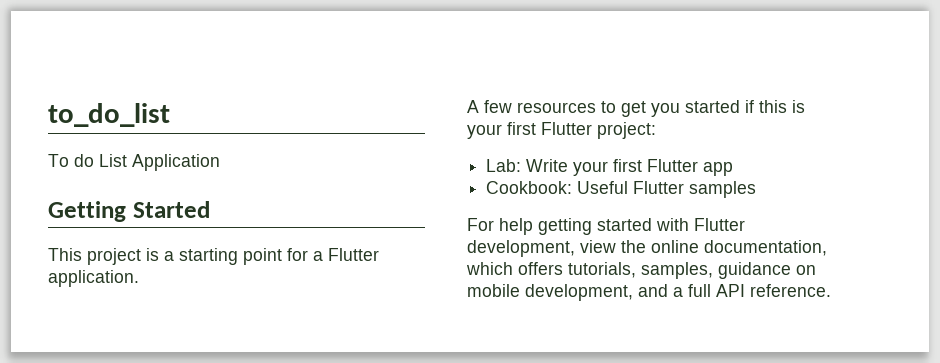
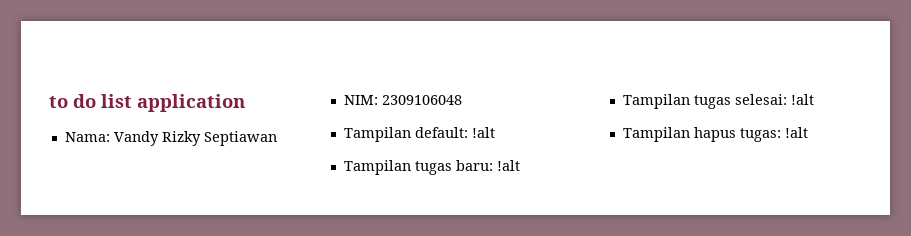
- to_do_list
- To do List Application
- Getting Started
- This project is a starting point for a Flutter application.
- A few resources to get you started if this is your first Flutter project:
- Lab: Write your first Flutter app
- Cookbook: Useful Flutter samples
- For help getting started with Flutter development, view the online documentation, which offers tutorials, samples, guidance on mobile development, and a full API reference.
+ to do list application
+ Nama: Vandy Rizky Septiawan
+ NIM: 2309106048
+ Tampilan default: !alt
+ Tampilan tugas baru: !alt
+ Tampilan tugas selesai: !alt
+ Tampilan hapus tugas: !alt

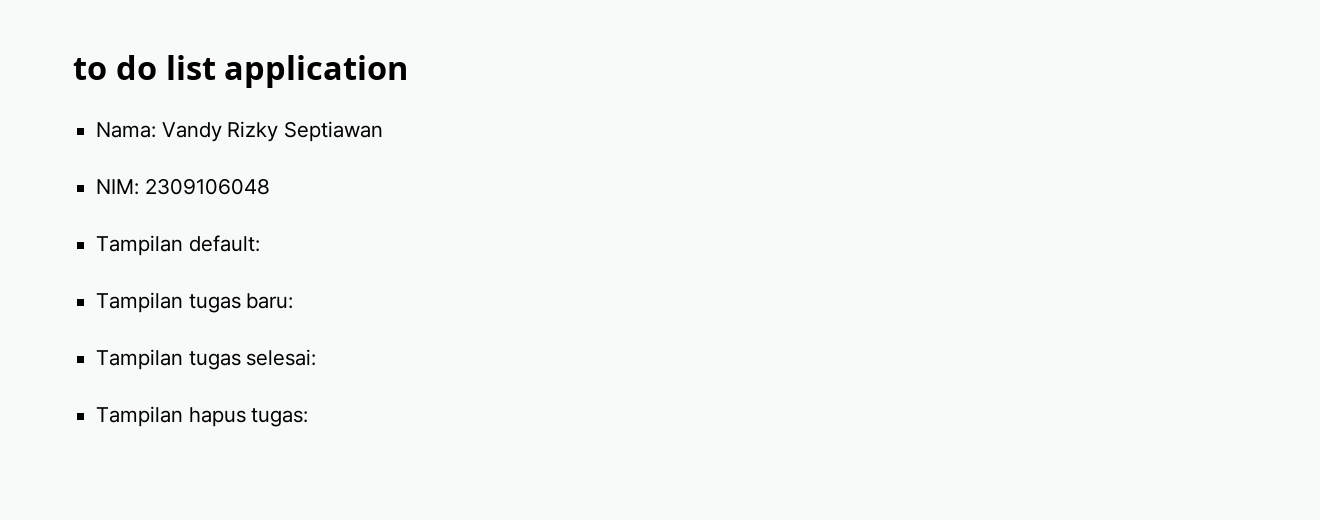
- Tampilan default: !alt
+ Tampilan default:
- Tampilan tugas baru: !alt
+ Tampilan tugas baru:
- Tampilan tugas selesai: !alt
+ Tampilan tugas selesai:
- Tampilan hapus tugas: !alt
+ Tampilan hapus tugas:

